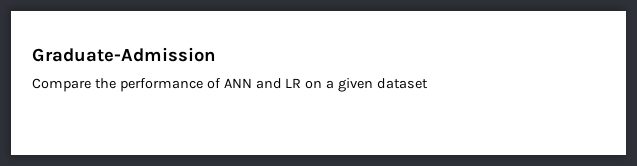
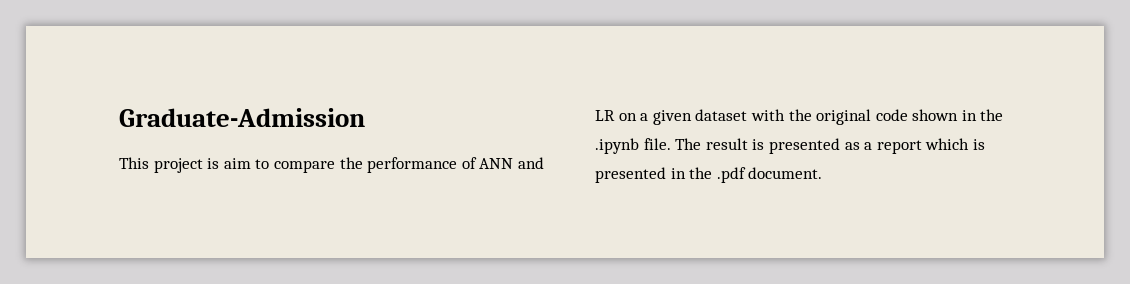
- Compare the performance of ANN and LR on a given dataset
+ This project is aim to compare the performance of ANN and LR on a given dataset with the original code shown in the .ipynb file. The result is presented as a report which is presented in the .pdf document.

